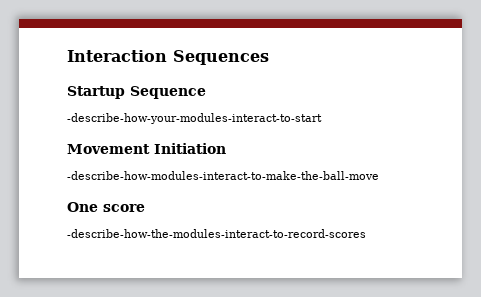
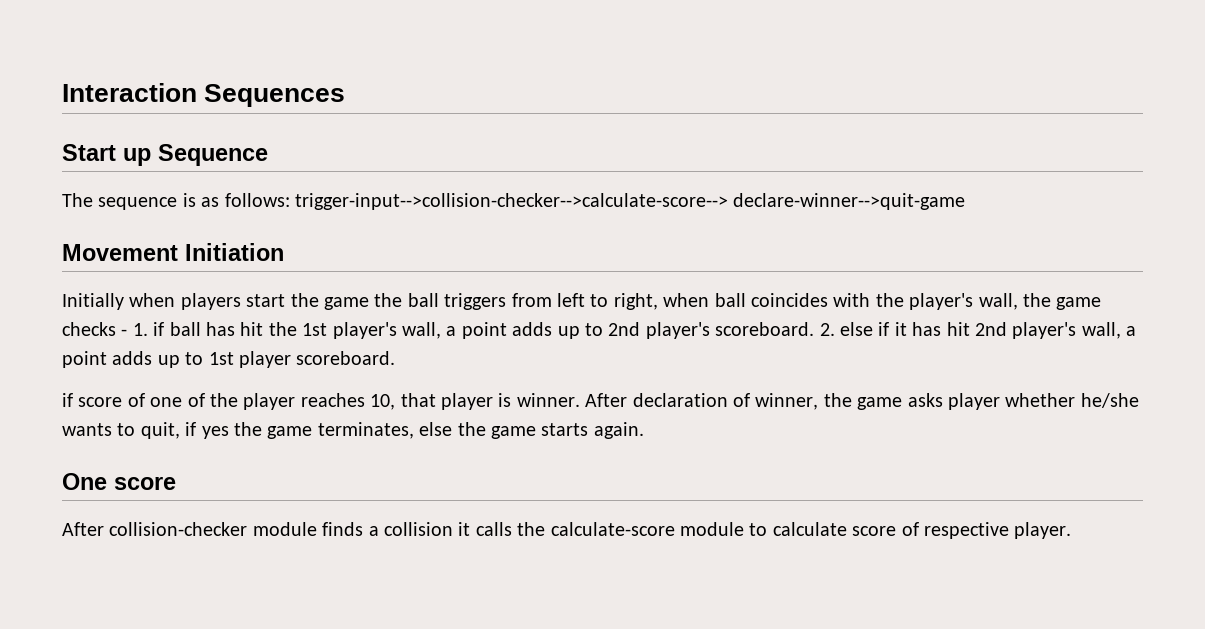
- Startup Sequence
+ Start up Sequence
- -describe-how-your-modules-interact-to-start
+ The sequence is as follows: trigger-input-->collision-checker-->calculate-score--> declare-winner-->quit-game
  Movement Initiation
- -describe-how-modules-interact-to-make-the-ball-move
+ Initially when players start the game the ball triggers from left to right, when ball coincides with the player's wall, the game checks - 1. if ball has hit the 1st player's wall, a point adds up to 2nd player's scoreboard. 2. else if it has hit 2nd player's wall, a point adds up to 1st player scoreboard.
+ if score of one of the player reaches 10, that player is winner. After declaration of winner, the game asks player whether he/she wants to quit, if yes the game terminates, else the game starts again.
  One score
- -describe-how-the-modules-interact-to-record-scores
+ After collision-checker module finds a collision it calls the calculate-score module to calculate score of respective player.

